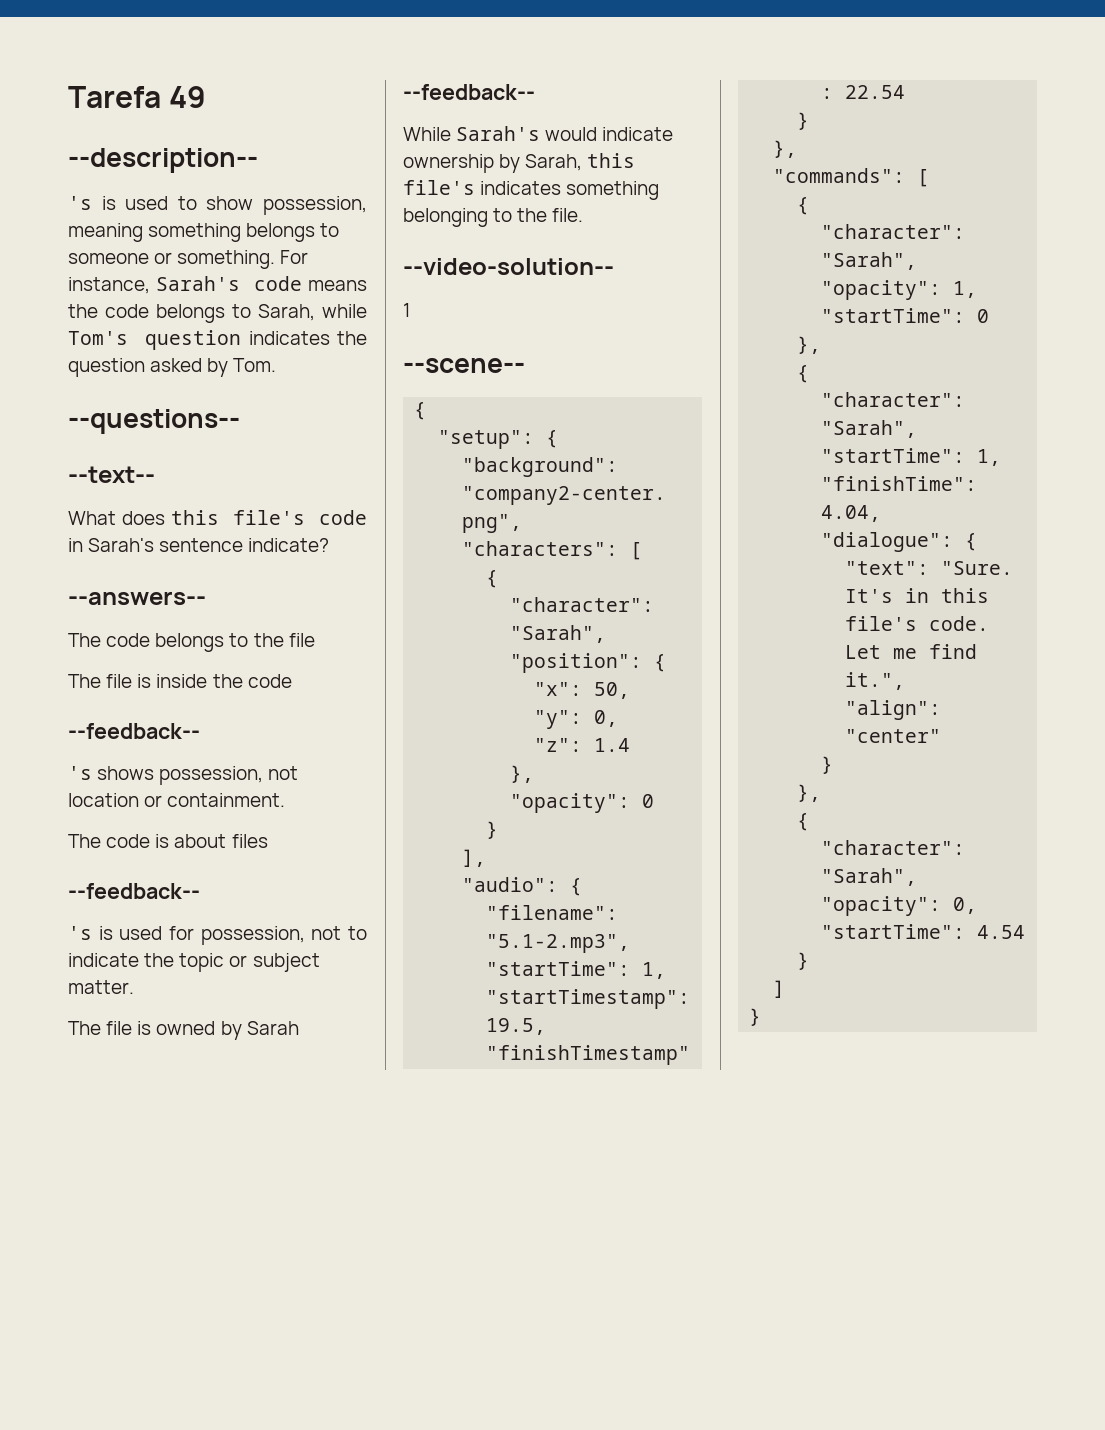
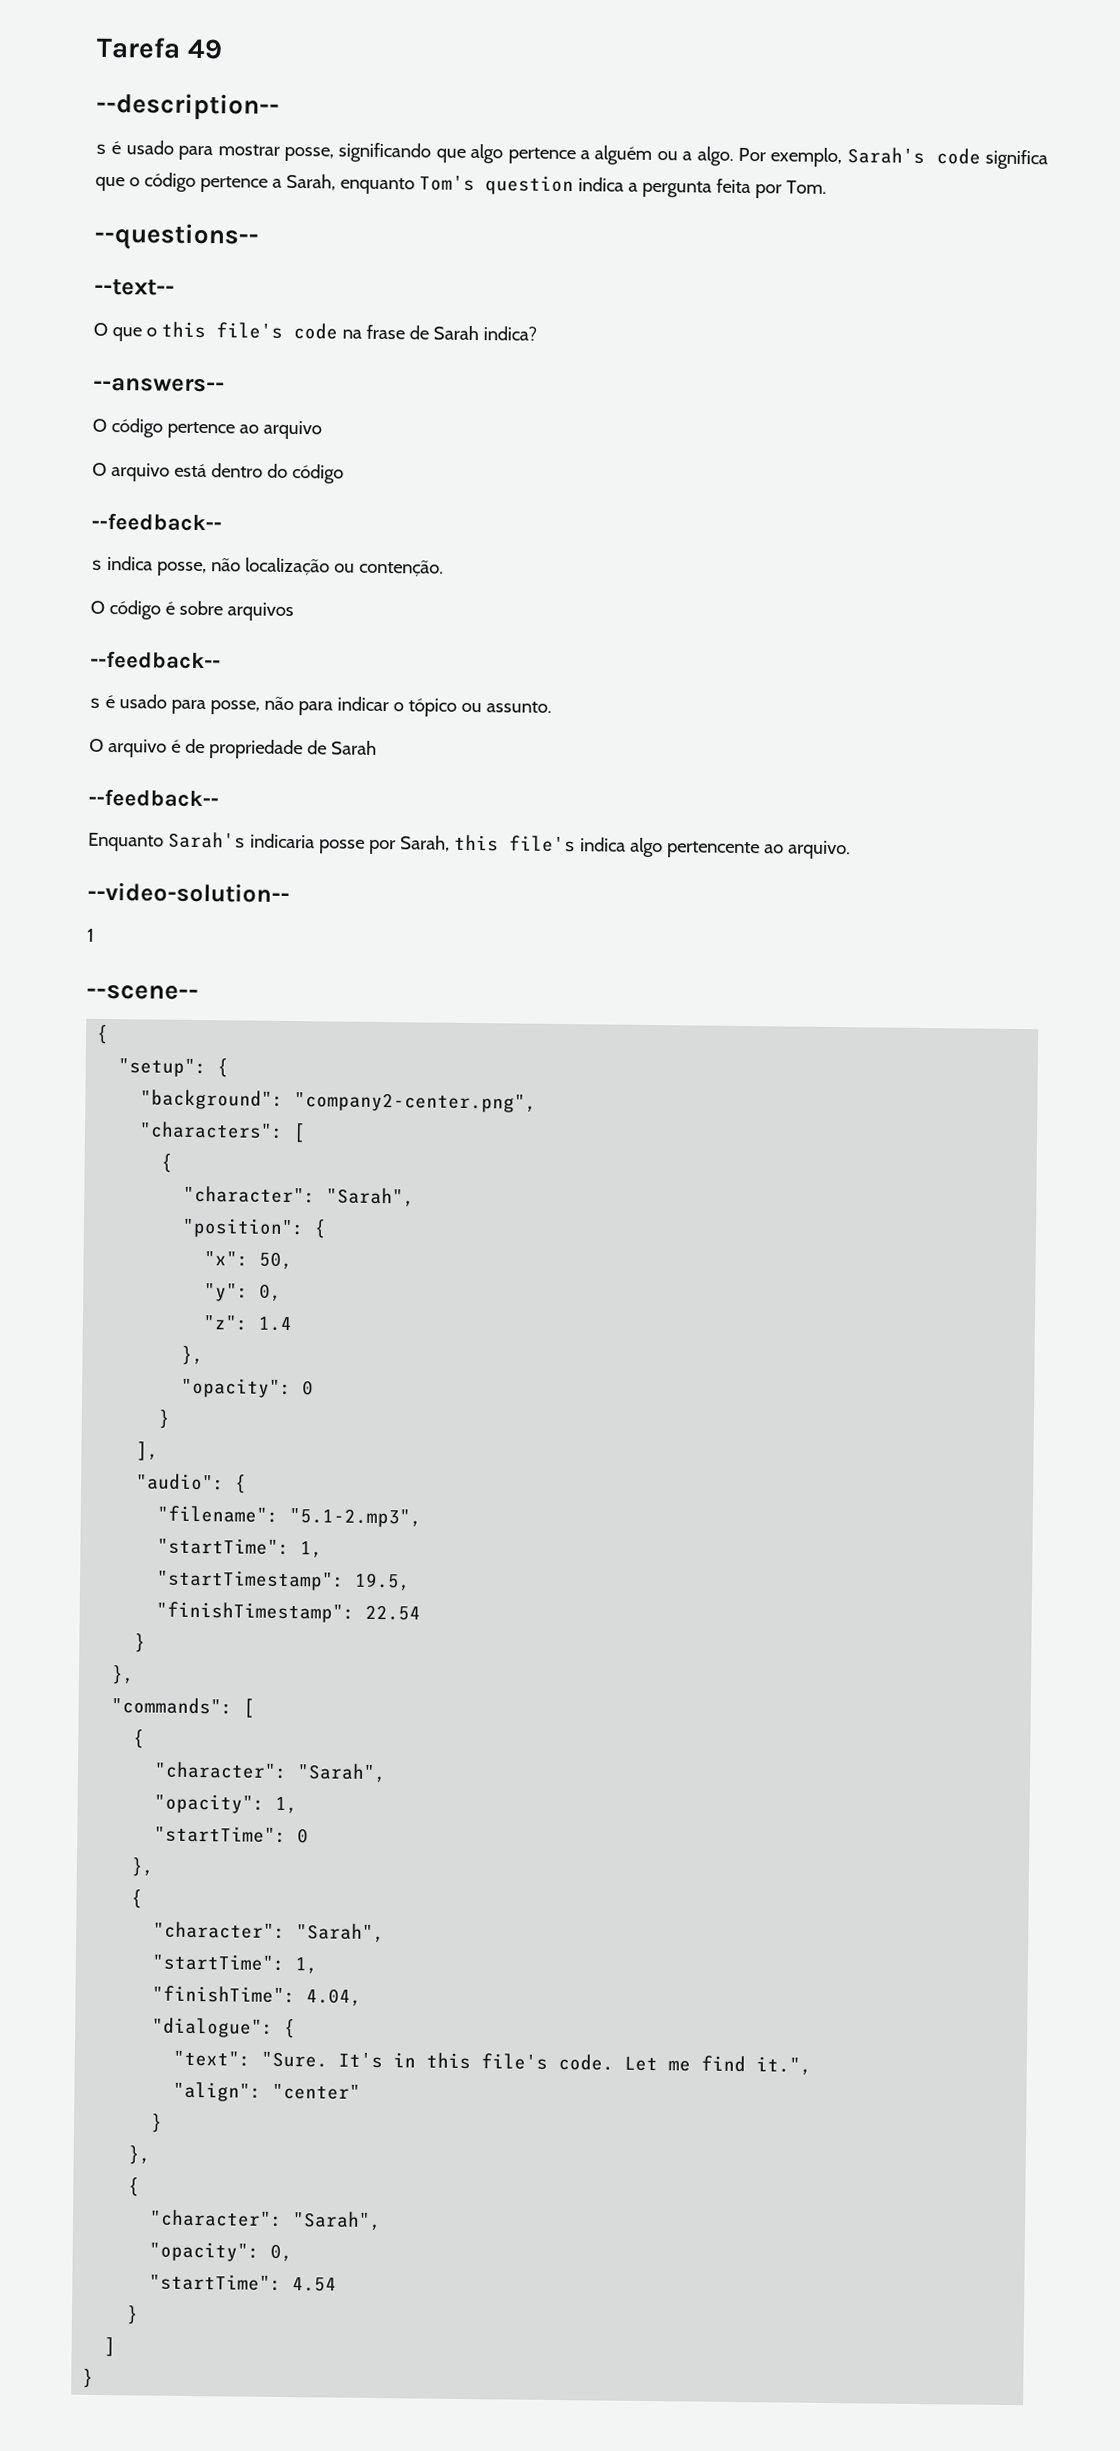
- 's is used to show possession, meaning something belongs to someone or something. For instance, Sarah's code means the code belongs to Sarah, while Tom's question indicates the question asked by Tom.
+ s é usado para mostrar posse, significando que algo pertence a alguém ou a algo. Por exemplo, Sarah's code significa que o código pertence a Sarah, enquanto Tom's question indica a pergunta feita por Tom.
  --questions--
  --text--
- What does this file's code in Sarah's sentence indicate?
+ O que o this file's code na frase de Sarah indica?
  --answers--
- The code belongs to the file
- The file is inside the code
+ O código pertence ao arquivo
+ O arquivo está dentro do código
  --feedback--
- 's shows possession, not location or containment.
- The code is about files
+ s indica posse, não localização ou contenção.
+ O código é sobre arquivos
  --feedback--
- 's is used for possession, not to indicate the topic or subject matter.
- The file is owned by Sarah
+ s é usado para posse, não para indicar o tópico ou assunto.
+ O arquivo é de propriedade de Sarah
  --feedback--
- While Sarah's would indicate ownership by Sarah, this file's indicates something belonging to the file.
+ Enquanto Sarah's indicaria posse por Sarah, this file's indica algo pertencente ao arquivo.

